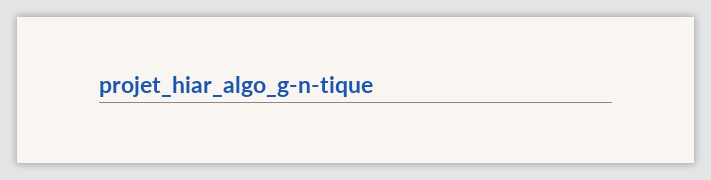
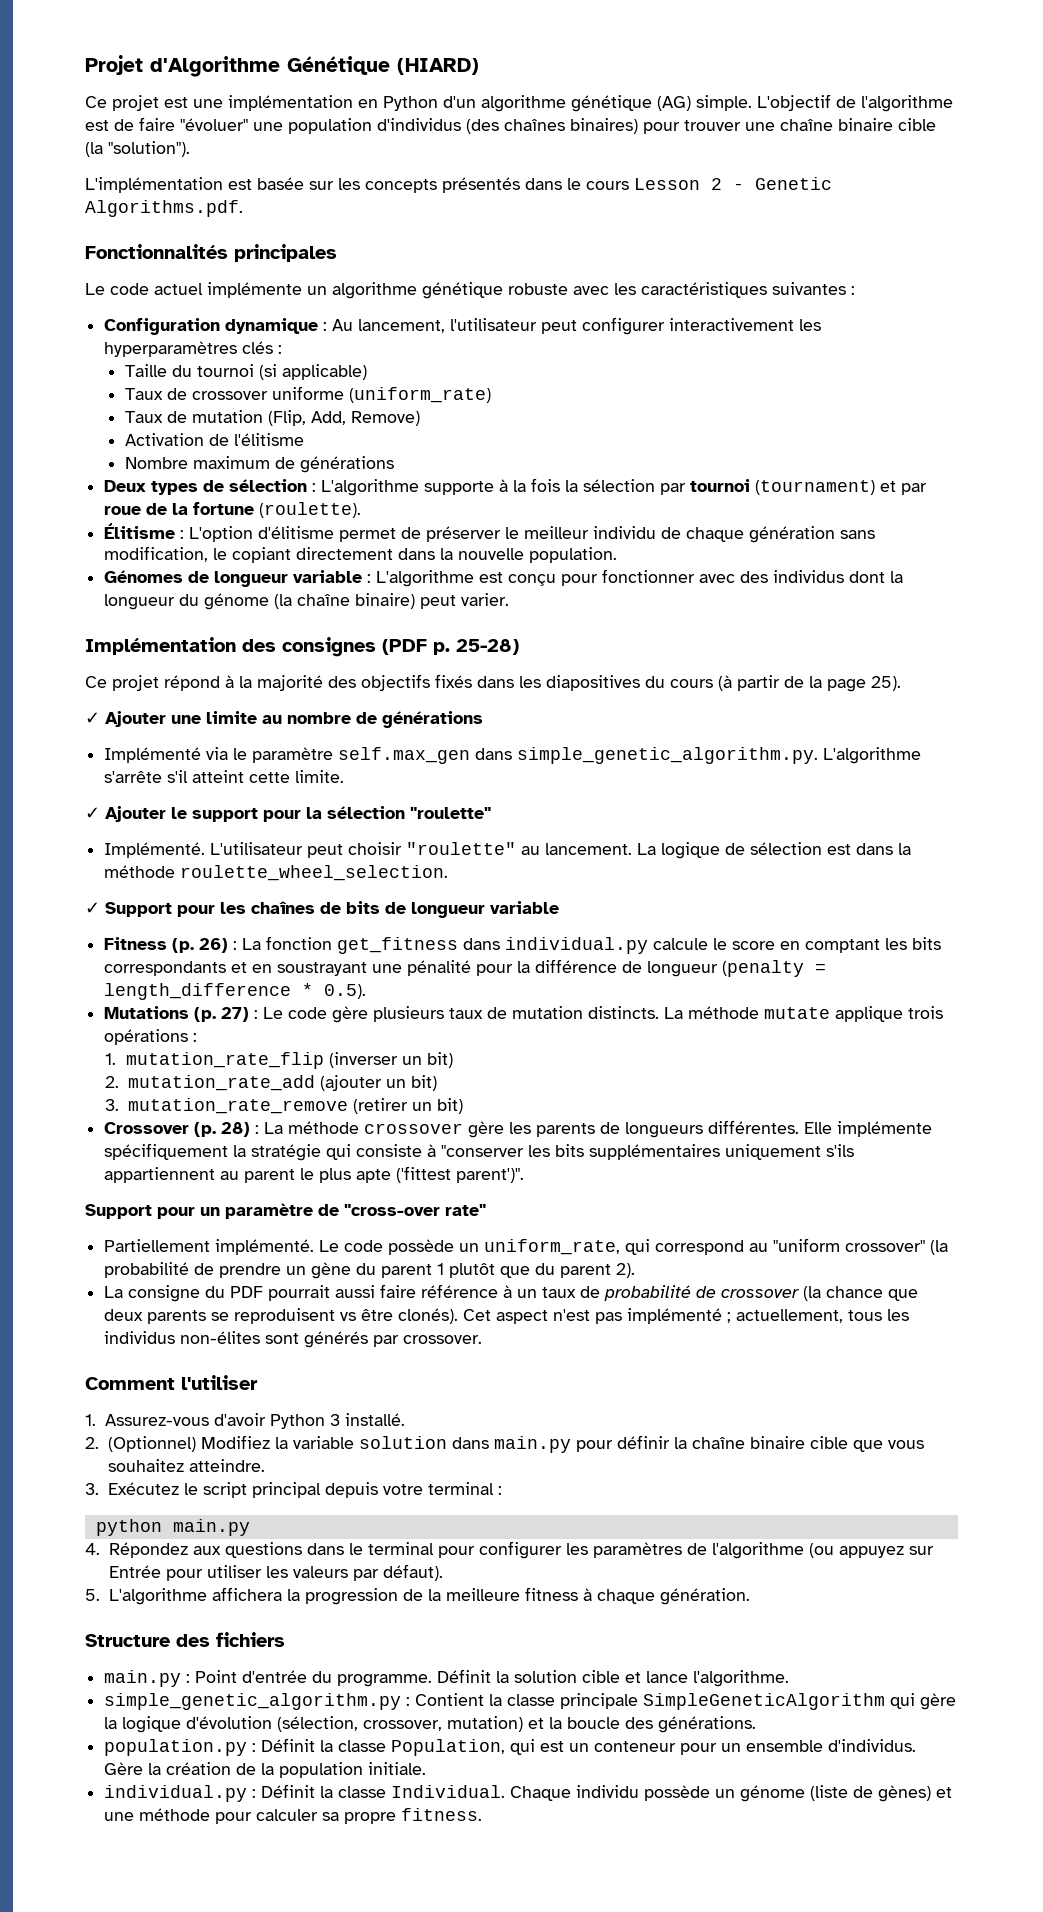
- projet_hiar_algo_g-n-tique
+ Projet d'Algorithme Génétique (HIARD)
+ Ce projet est une implémentation en Python d'un algorithme génétique (AG) simple. L'objectif de l'algorithme est de faire "évoluer" une population d'individus (des chaînes binaires) pour trouver une chaîne binaire cible (la "solution").
+ L'implémentation est basée sur les concepts présentés dans le cours Lesson 2 - Genetic Algorithms.pdf.
+ Fonctionnalités principales
+ Le code actuel implémente un algorithme génétique robuste avec les caractéristiques suivantes :
+ Configuration dynamique : Au lancement, l'utilisateur peut configurer interactivement les hyperparamètres clés :
+ Taille du tournoi (si applicable)
+ Taux de crossover uniforme (uniform_rate)
+ Taux de mutation (Flip, Add, Remove)
+ Activation de l'élitisme
+ Nombre maximum de générations
+ Deux types de sélection : L'algorithme supporte à la fois la sélection par tournoi (tournament) et par roue de la fortune (roulette).
+ Élitisme : L'option d'élitisme permet de préserver le meilleur individu de chaque génération sans modification, le copiant directement dans la nouvelle population.
+ Génomes de longueur variable : L'algorithme est conçu pour fonctionner avec des individus dont la longueur du génome (la chaîne binaire) peut varier.
+ Implémentation des consignes (PDF p. 25-28)
+ Ce projet répond à la majorité des objectifs fixés dans les diapositives du cours (à partir de la page 25).
+ ✓ Ajouter une limite au nombre de générations
+ Implémenté via le paramètre self.max_gen dans simple_genetic_algorithm.py. L'algorithme s'arrête s'il atteint cette limite.
+ ✓ Ajouter le support pour la sélection "roulette"
+ Implémenté. L'utilisateur peut choisir "roulette" au lancement. La logique de sélection est dans la méthode roulette_wheel_selection.
+ ✓ Support pour les chaînes de bits de longueur variable
+ Fitness (p. 26) : La fonction get_fitness dans individual.py calcule le score en comptant les bits correspondants et en soustrayant une pénalité pour la différence de longueur (penalty = length_difference * 0.5).
+ Mutations (p. 27) : Le code gère plusieurs taux de mutation distincts. La méthode mutate applique trois opérations :
+ 1. mutation_rate_flip (inverser un bit)
+ 2. mutation_rate_add (ajouter un bit)
+ 3. mutation_rate_remove (retirer un bit)
+ Crossover (p. 28) : La méthode crossover gère les parents de longueurs différentes. Elle implémente spécifiquement la stratégie qui consiste à "conserver les bits supplémentaires uniquement s'ils appartiennent au parent le plus apte ('fittest parent')".
+ Support pour un paramètre de "cross-over rate"
+ Partiellement implémenté. Le code possède un uniform_rate, qui correspond au "uniform crossover" (la probabilité de prendre un gène du parent 1 plutôt que du parent 2).
+ La consigne du PDF pourrait aussi faire référence à un taux de probabilité de crossover (la chance que deux parents se reproduisent vs être clonés). Cet aspect n'est pas implémenté ; actuellement, tous les individus non-élites sont générés par crossover.
+ Comment l'utiliser
+ 1. Assurez-vous d'avoir Python 3 installé.
+ 2. (Optionnel) Modifiez la variable solution dans main.py pour définir la chaîne binaire cible que vous souhaitez atteindre.
+ 3. Exécutez le script principal depuis votre terminal :
+ python main.py
+ 4. Répondez aux questions dans le terminal pour configurer les paramètres de l'algorithme (ou appuyez sur Entrée pour utiliser les valeurs par défaut).
+ 5. L'algorithme affichera la progression de la meilleure fitness à chaque génération.
+ Structure des fichiers
+ main.py : Point d'entrée du programme. Définit la solution cible et lance l'algorithme.
+ simple_genetic_algorithm.py : Contient la classe principale SimpleGeneticAlgorithm qui gère la logique d'évolution (sélection, crossover, mutation) et la boucle des générations.
+ population.py : Définit la classe Population, qui est un conteneur pour un ensemble d'individus. Gère la création de la population initiale.
+ individual.py : Définit la classe Individual. Chaque individu possède un génome (liste de gènes) et une méthode pour calculer sa propre fitness.

